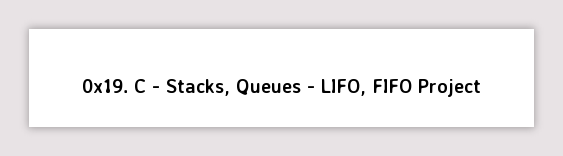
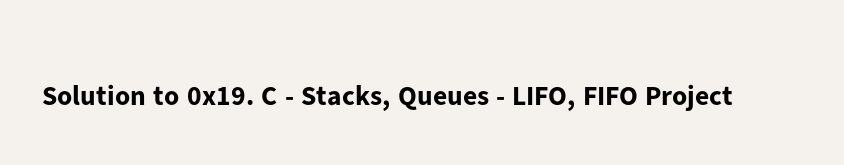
- 0x19.
+ Solution to 0x19.

